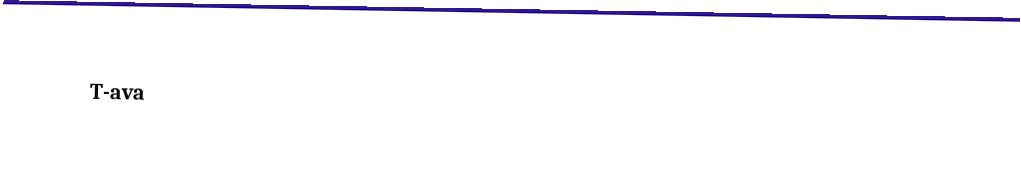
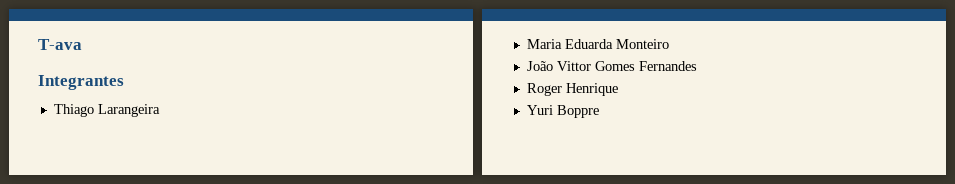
+ Integrantes
+ Thiago Larangeira
+ Maria Eduarda Monteiro
+ João Vittor Gomes Fernandes
+ Roger Henrique
+ Yuri Boppre

